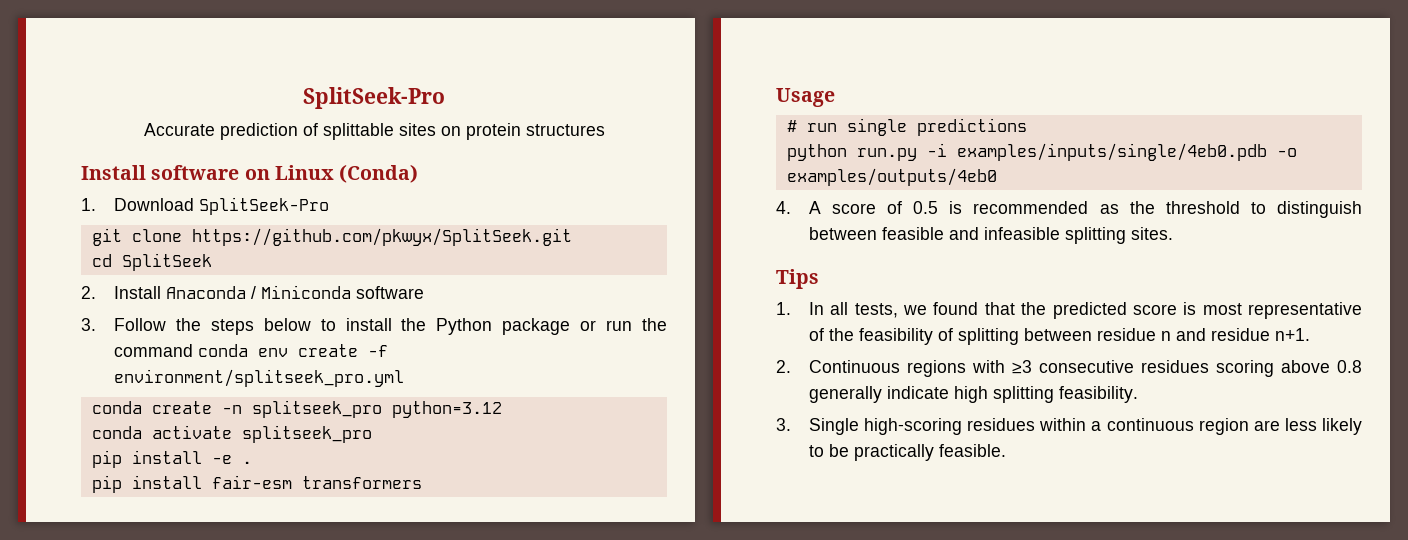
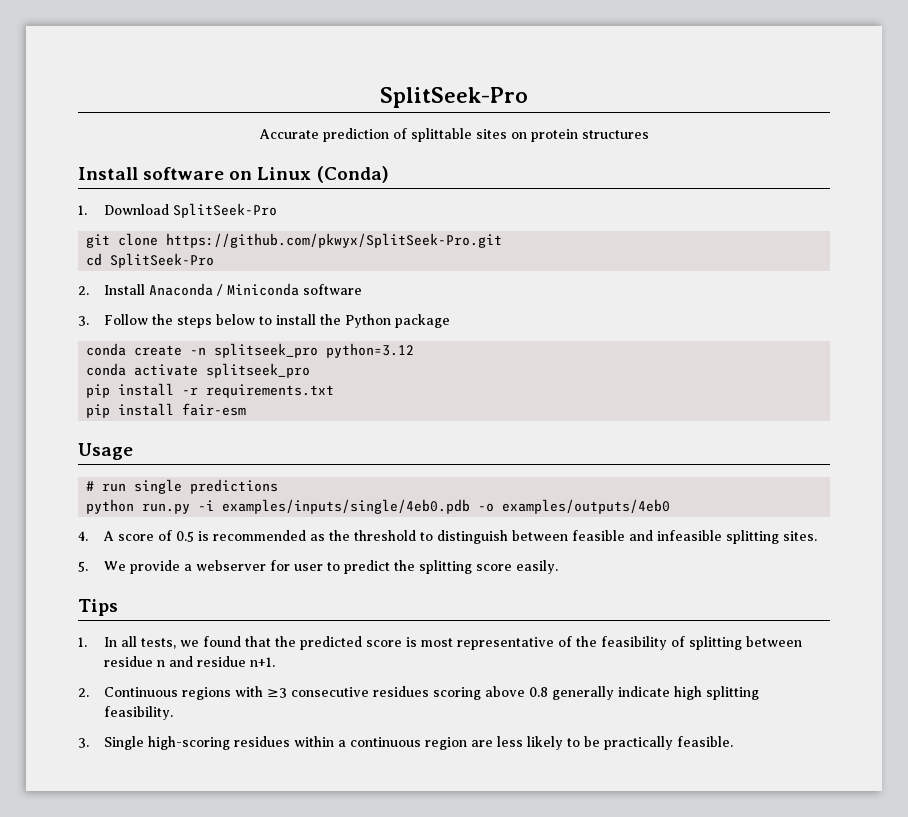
- git clone https://github.com/pkwyx/SplitSeek.git
+ git clone https://github.com/pkwyx/SplitSeek-Pro.git
- cd SplitSeek
+ cd SplitSeek-Pro
- 3. Follow the steps below to install the Python package or run the command conda env create -f environment/splitseek_pro.yml
+ 3. Follow the steps below to install the Python package
- pip install -e .
+ pip install -r requirements.txt
- pip install fair-esm transformers
+ pip install fair-esm
+ 5. We provide a webserver for user to predict the splitting score easily.

